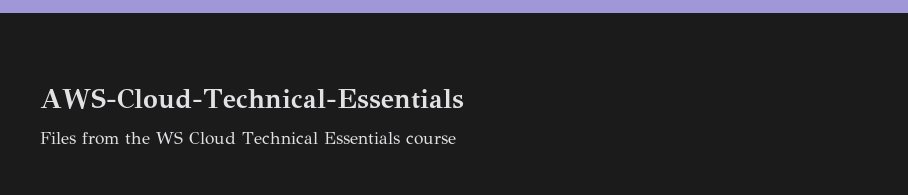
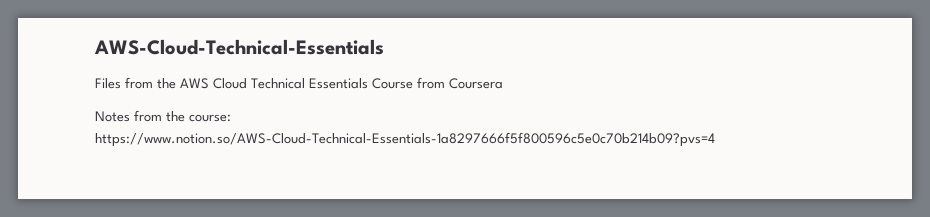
- Files from the WS Cloud Technical Essentials course
+ Files from the AWS Cloud Technical Essentials Course from Coursera
+ Notes from the course: https://www.notion.so/AWS-Cloud-Technical-Essentials-1a8297666f5f800596c5e0c70b214b09?pvs=4

